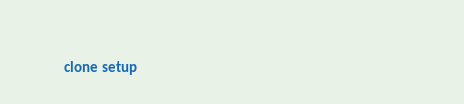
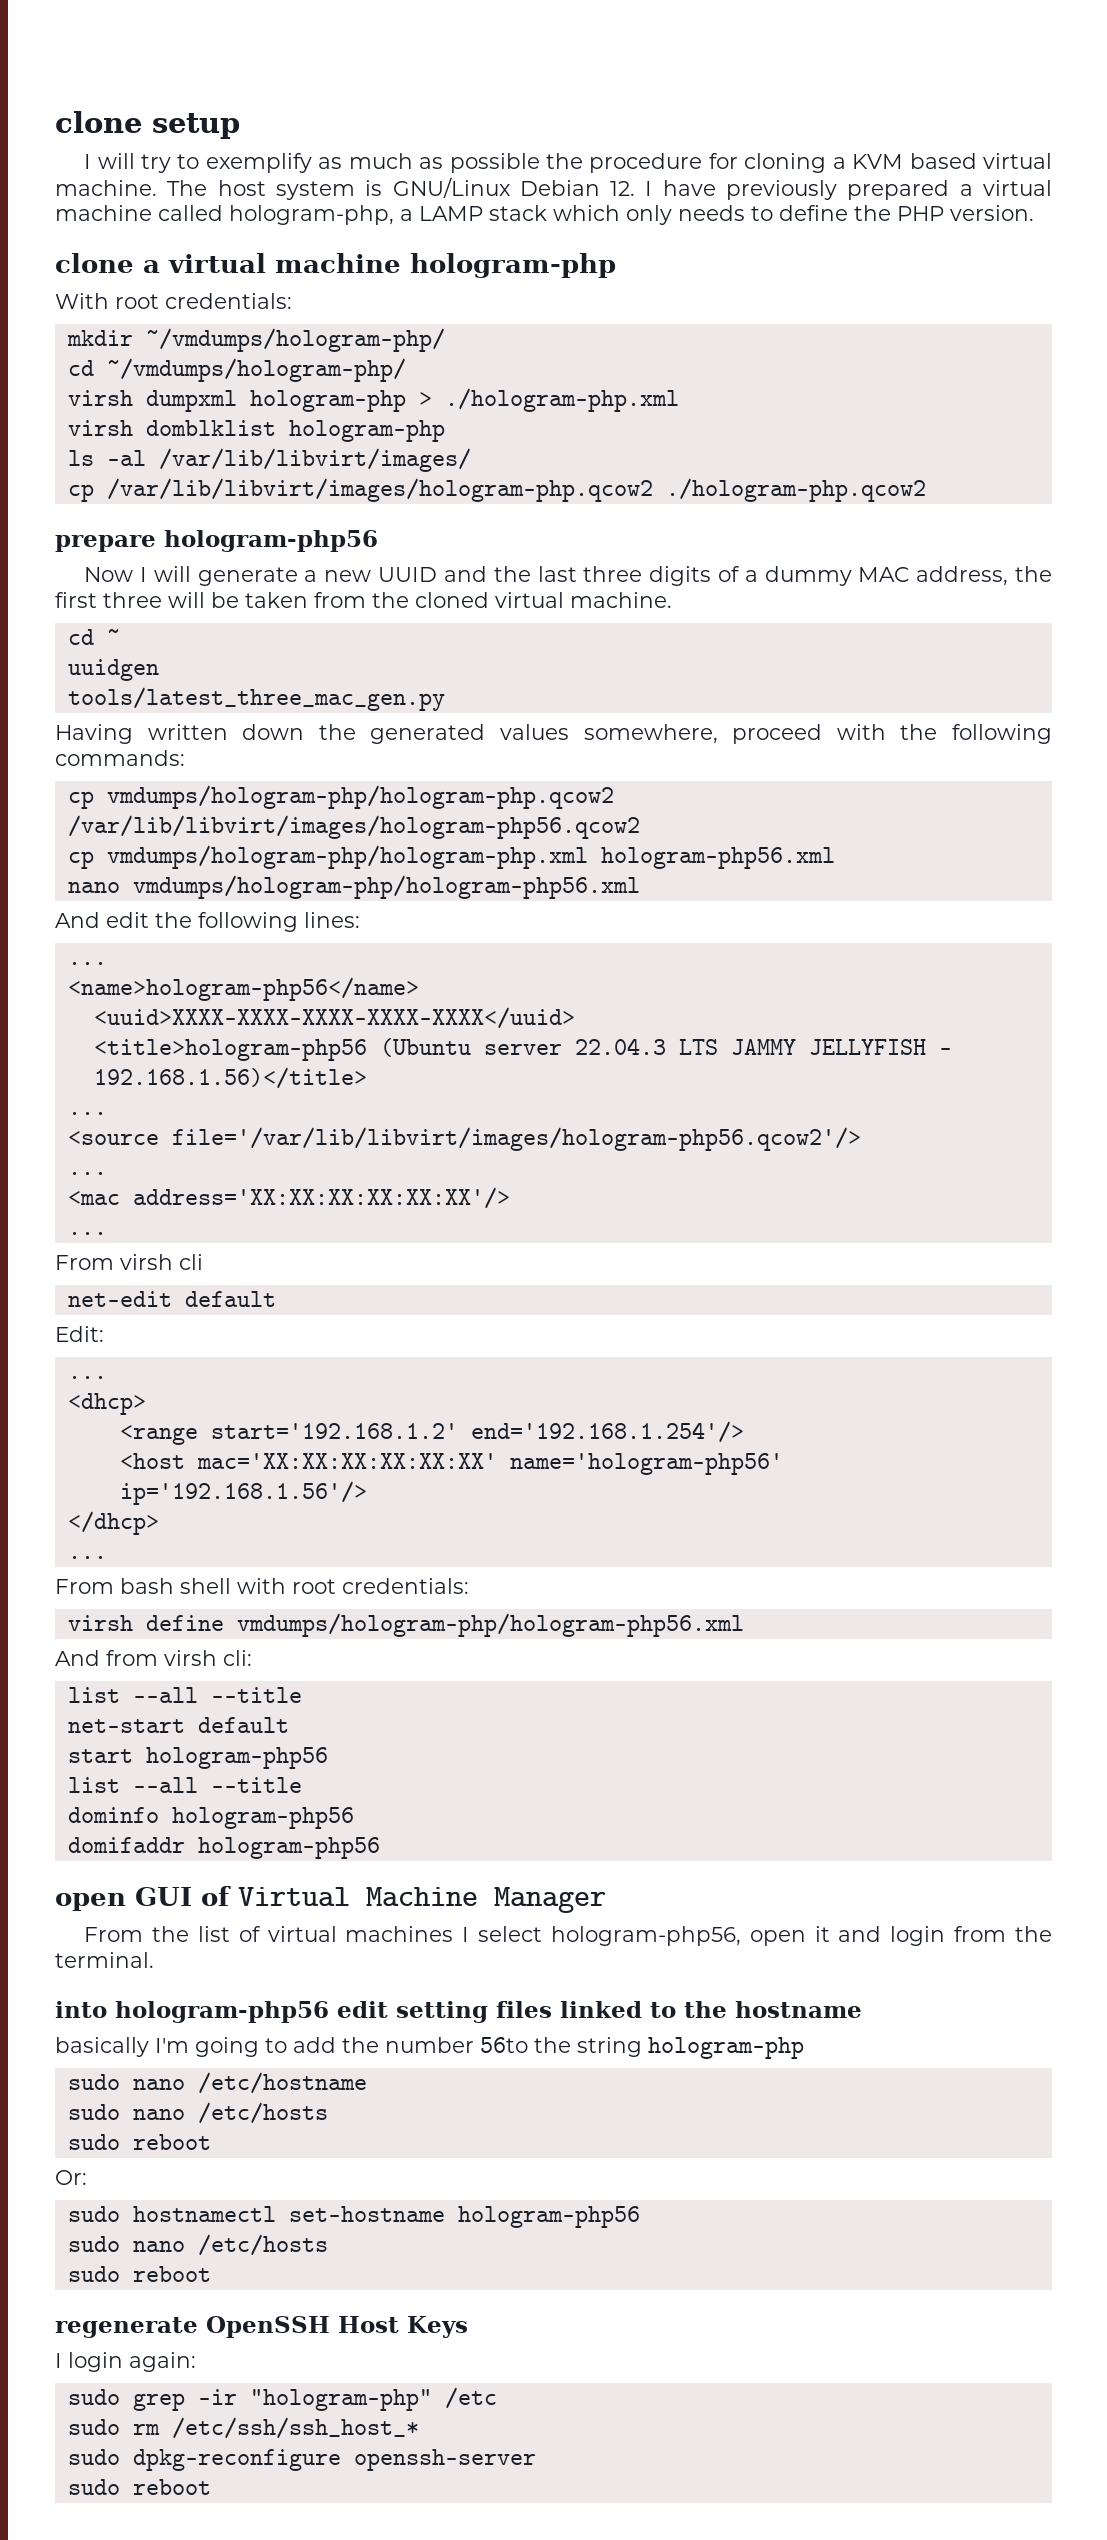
+ I will try to exemplify as much as possible the procedure for cloning a KVM based virtual machine. The host system is GNU/Linux Debian 12. I have previously prepared a virtual machine called hologram-php, a LAMP stack which only needs to define the PHP version.
+ clone a virtual machine hologram-php
+ With root credentials:
+ mkdir ~/vmdumps/hologram-php/
+ cd ~/vmdumps/hologram-php/
+ virsh dumpxml hologram-php > ./hologram-php.xml
+ virsh domblklist hologram-php
+ ls -al /var/lib/libvirt/images/
+ cp /var/lib/libvirt/images/hologram-php.qcow2 ./hologram-php.qcow2
+ prepare hologram-php56
+ Now I will generate a new UUID and the last three digits of a dummy MAC address, the first three will be taken from the cloned virtual machine.
+ cd ~
+ uuidgen
+ tools/latest_three_mac_gen.py
+ Having written down the generated values somewhere, proceed with the following commands:
+ cp vmdumps/hologram-php/hologram-php.qcow2 /var/lib/libvirt/images/hologram-php56.qcow2
+ cp vmdumps/hologram-php/hologram-php.xml hologram-php56.xml
+ nano vmdumps/hologram-php/hologram-php56.xml
+ And edit the following lines:
+ ...
+ <name>hologram-php56</name>
+ <uuid>XXXX-XXXX-XXXX-XXXX-XXXX</uuid>
+ <title>hologram-php56 (Ubuntu server 22.04.3 LTS JAMMY JELLYFISH - 192.168.1.56)</title>
+ ...
+ <source file='/var/lib/libvirt/images/hologram-php56.qcow2'/>
+ ...
+ <mac address='XX:XX:XX:XX:XX:XX'/>
+ ...
+ From virsh cli
+ net-edit default
+ Edit:
+ ...
+ <dhcp>
+ <range start='192.168.1.2' end='192.168.1.254'/>
+ <host mac='XX:XX:XX:XX:XX:XX' name='hologram-php56' ip='192.168.1.56'/>
+ </dhcp>
+ ...
+ From bash shell with root credentials:
+ virsh define vmdumps/hologram-php/hologram-php56.xml
+ And from virsh cli:
+ list --all --title
+ net-start default
+ start hologram-php56
+ list --all --title
+ dominfo hologram-php56
+ domifaddr hologram-php56
+ open GUI of Virtual Machine Manager
+ From the list of virtual machines I select hologram-php56, open it and login from the terminal.
+ into hologram-php56 edit setting files linked to the hostname
+ basically I'm going to add the number 56to the string hologram-php
+ sudo nano /etc/hostname
+ sudo nano /etc/hosts
+ sudo reboot
+ Or:
+ sudo hostnamectl set-hostname hologram-php56
+ sudo nano /etc/hosts
+ sudo reboot
+ regenerate OpenSSH Host Keys
+ I login again:
+ sudo grep -ir "hologram-php" /etc
+ sudo rm /etc/ssh/ssh_host_*
+ sudo dpkg-reconfigure openssh-server
+ sudo reboot

